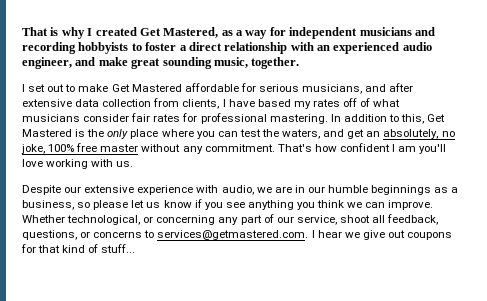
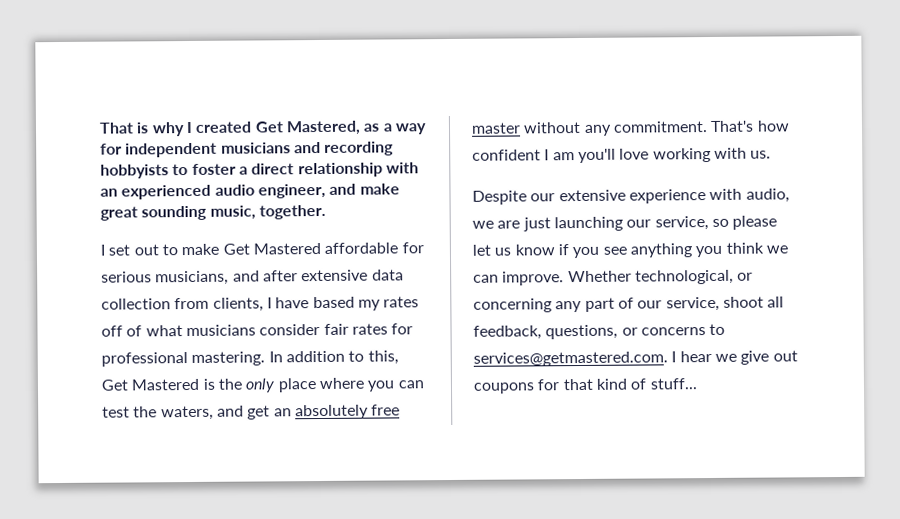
- In addition to this, Get Mastered is the only place where you can test the waters, and get an absolutely, no joke, 100% free master without any commitment.
+ In addition to this, Get Mastered is the only place where you can test the waters, and get an absolutely free master without any commitment.
- Despite our extensive experience with audio, we are in our humble beginnings as a business, so please let us know if you see anything you think we can improve.
+ Despite our extensive experience with audio, we are just launching our service, so please let us know if you see anything you think we can improve.

